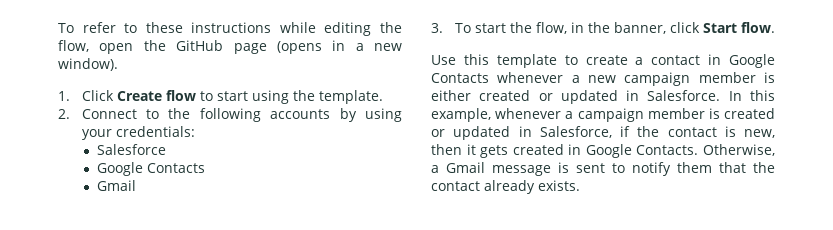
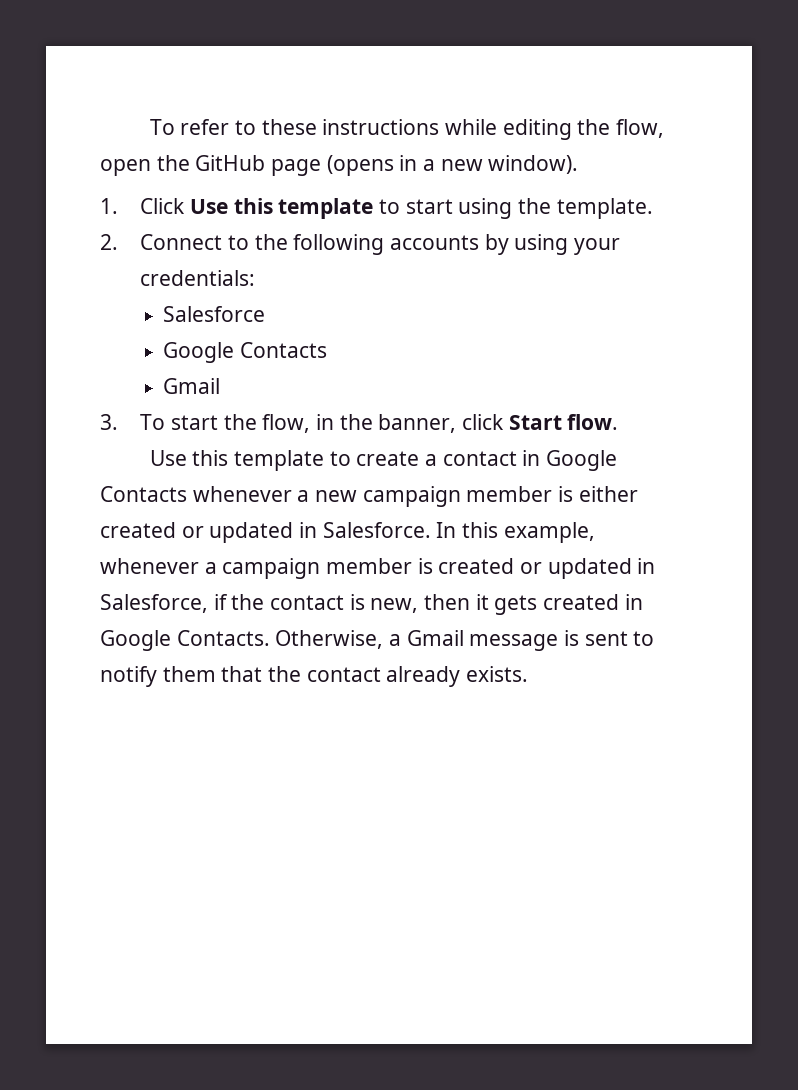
- 1. Click Create flow to start using the template.
+ 1. Click Use this template to start using the template.

